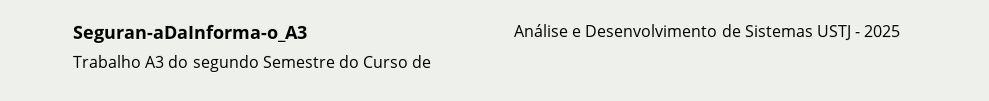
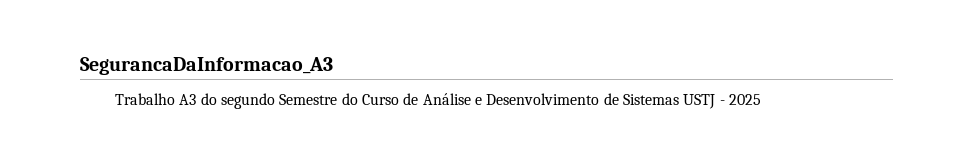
- Seguran-aDaInforma-o_A3
+ SegurancaDaInformacao_A3

